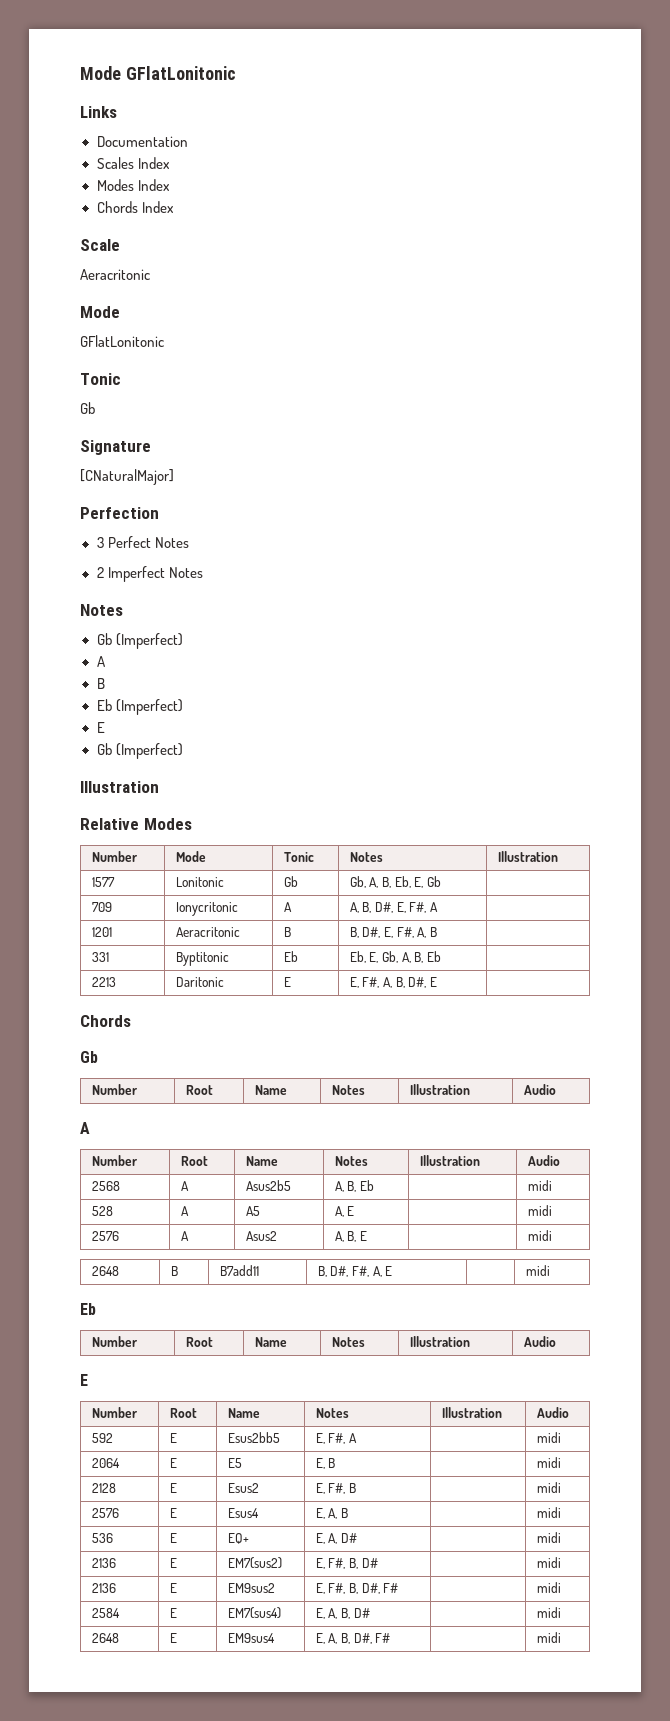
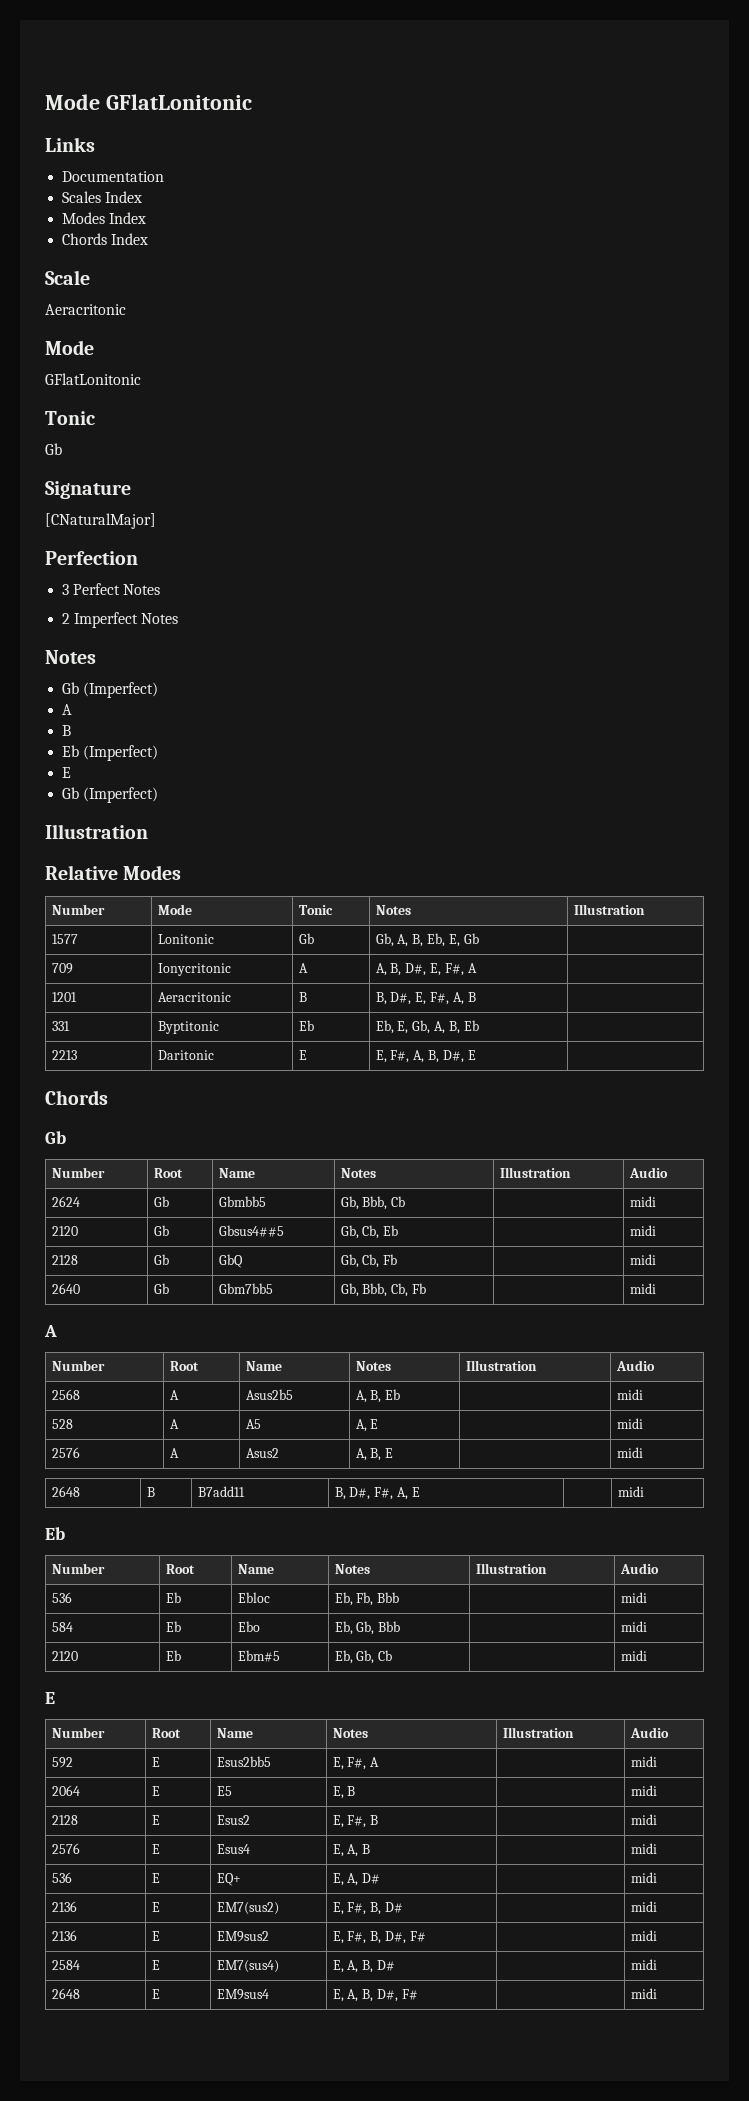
+ 2624 | Gb | Gbmbb5 | Gb, Bbb, Cb | | midi
+ 2120 | Gb | Gbsus4##5 | Gb, Cb, Eb | | midi
+ 2128 | Gb | GbQ | Gb, Cb, Fb | | midi
+ 2640 | Gb | Gbm7bb5 | Gb, Bbb, Cb, Fb | | midi
+ 536 | Eb | Ebloc | Eb, Fb, Bbb | | midi
+ 584 | Eb | Ebo | Eb, Gb, Bbb | | midi
+ 2120 | Eb | Ebm#5 | Eb, Gb, Cb | | midi

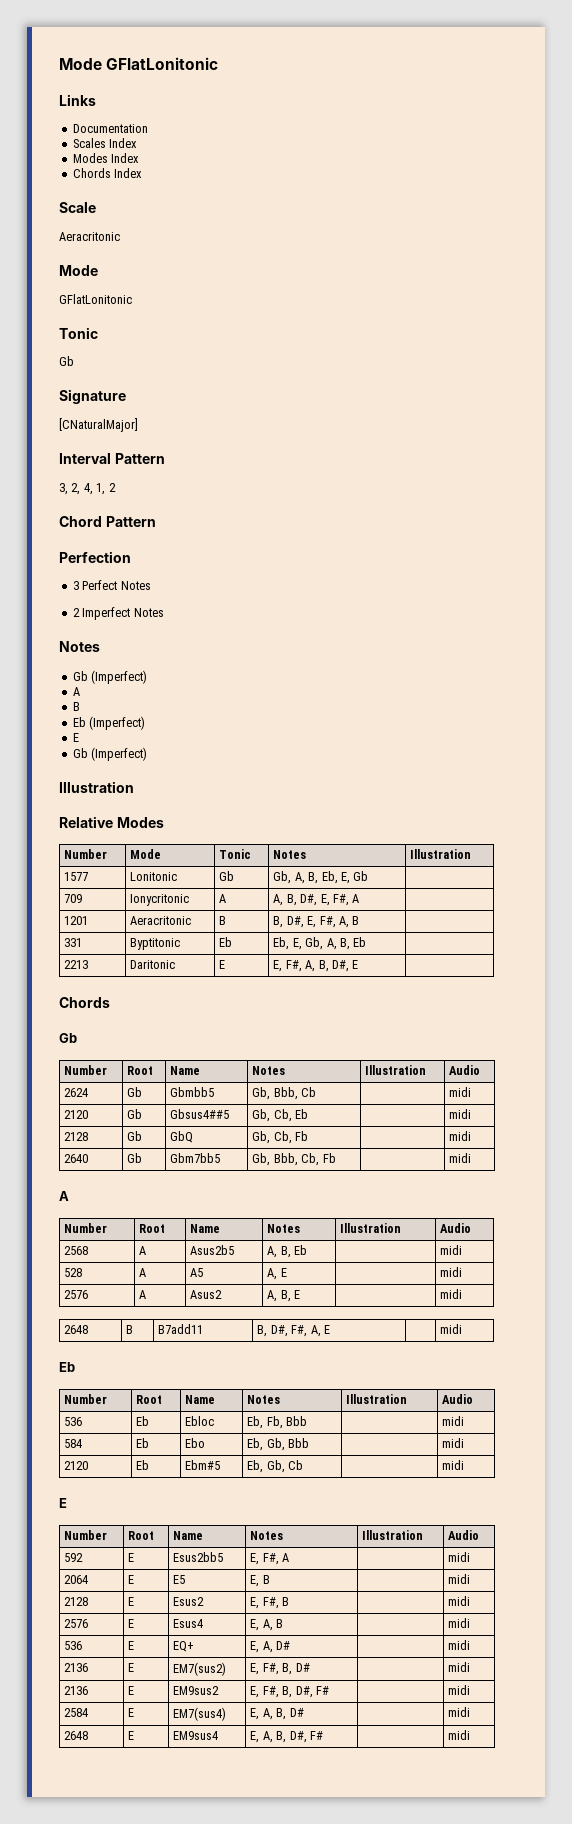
+ Interval Pattern
+ 3, 2, 4, 1, 2
+ Chord Pattern

